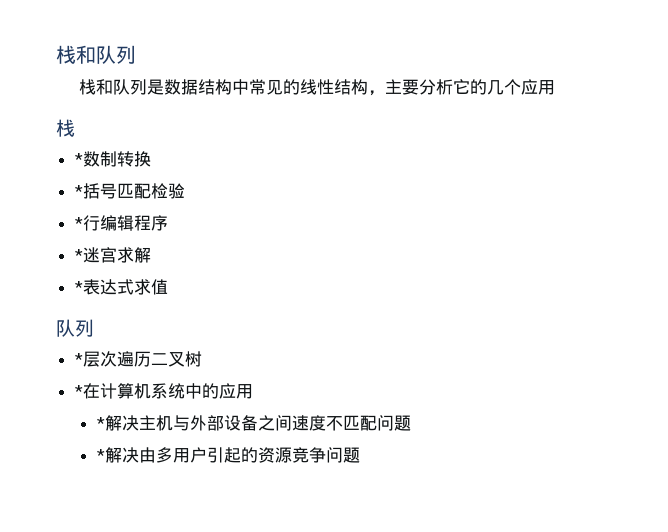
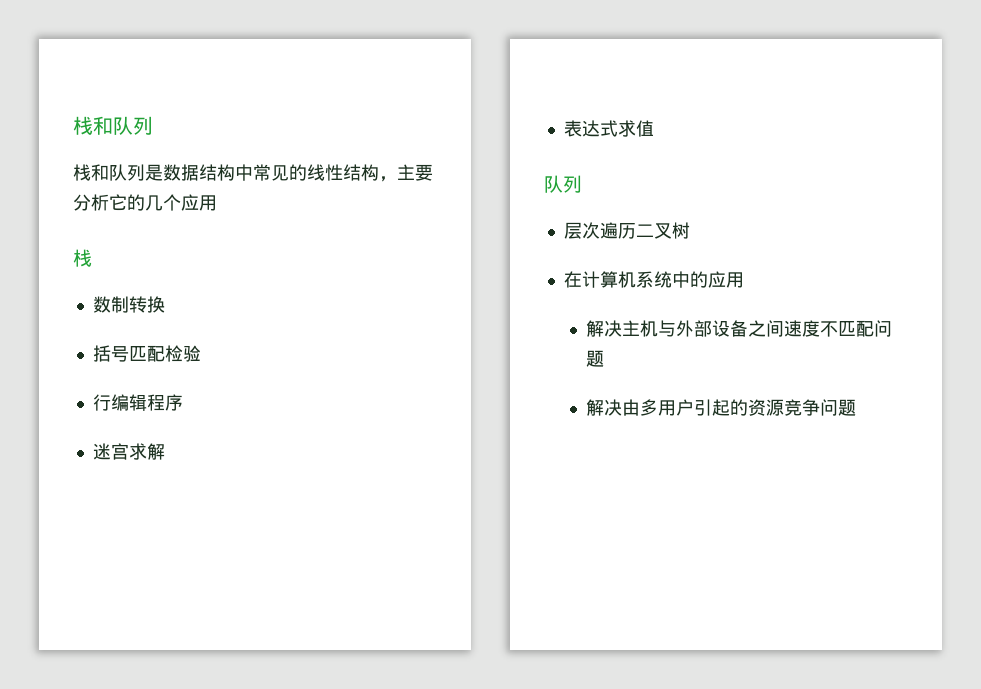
- *数制转换
+ 数制转换
- *括号匹配检验
+ 括号匹配检验
- *行编辑程序
+ 行编辑程序
- *迷宫求解
+ 迷宫求解
- *表达式求值
+ 表达式求值
- *层次遍历二叉树
+ 层次遍历二叉树
- *在计算机系统中的应用
+ 在计算机系统中的应用
- *解决主机与外部设备之间速度不匹配问题
+ 解决主机与外部设备之间速度不匹配问题
- *解决由多用户引起的资源竞争问题
+ 解决由多用户引起的资源竞争问题

